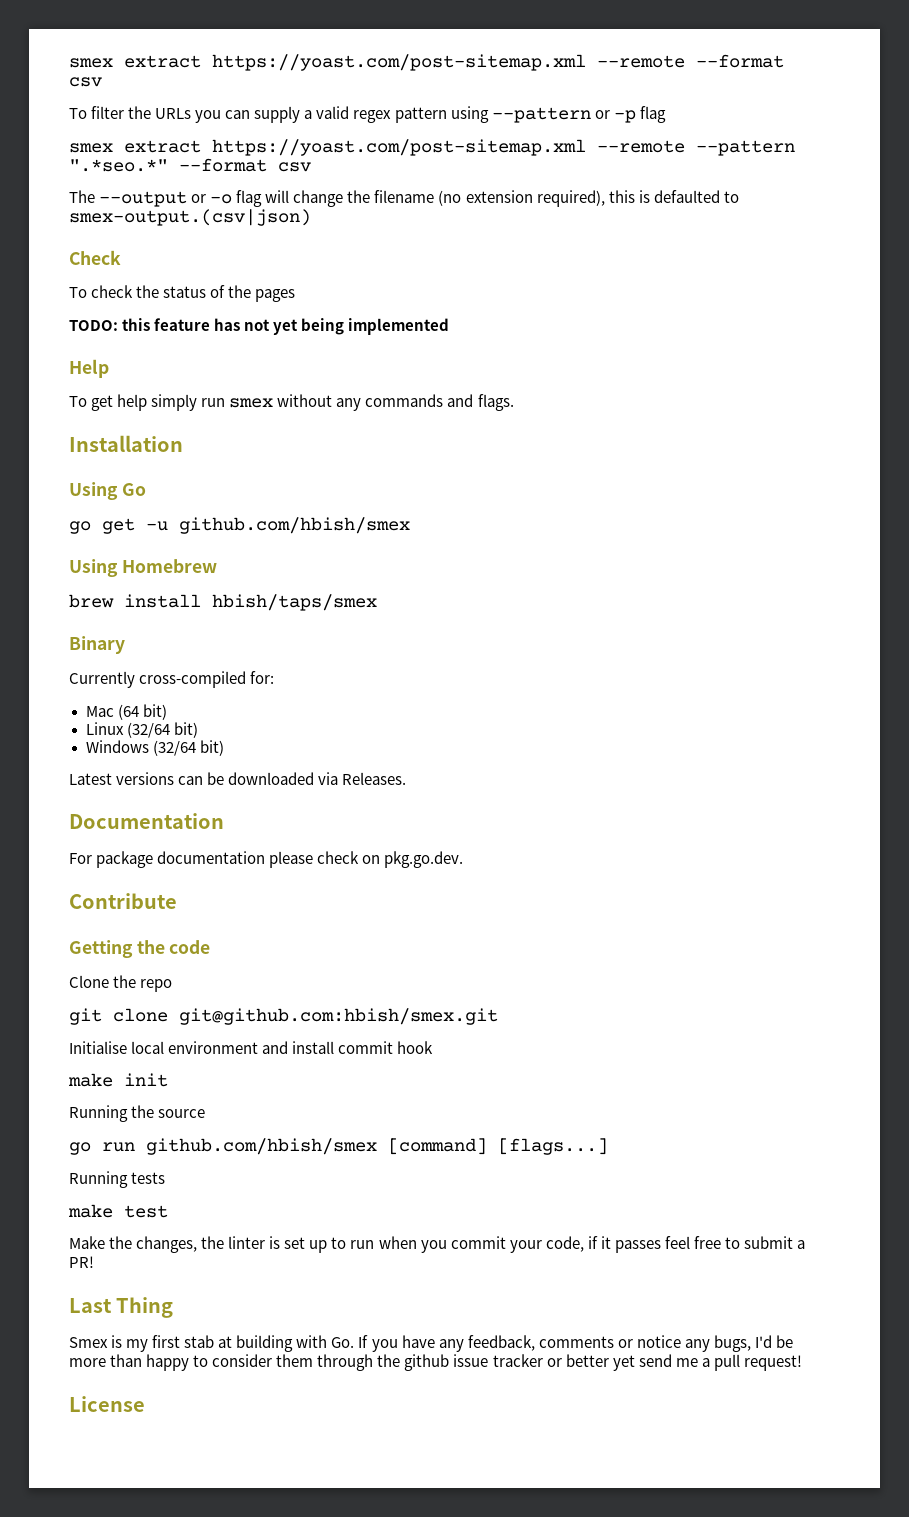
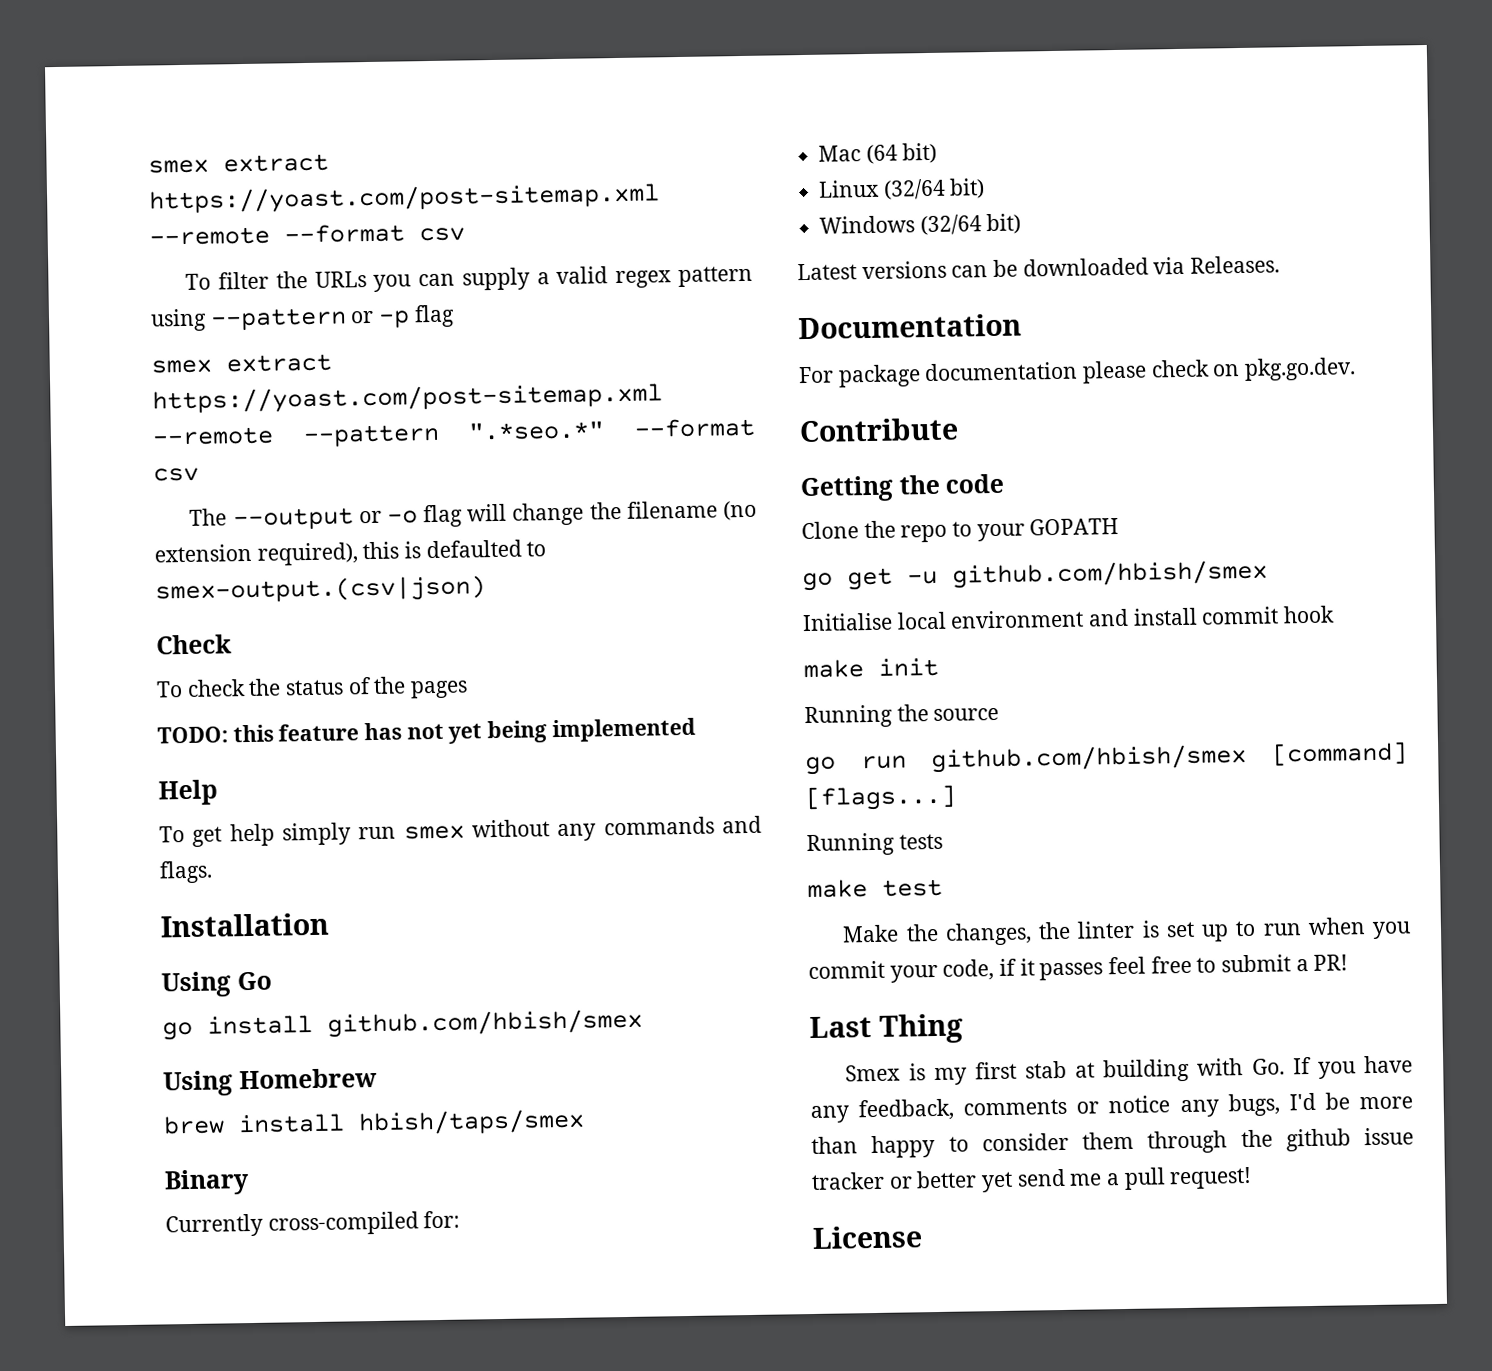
- go get -u github.com/hbish/smex
+ go install github.com/hbish/smex
- Clone the repo
- git clone git@github.com:hbish/smex.git
+ Clone the repo to your GOPATH
+ go get -u github.com/hbish/smex

